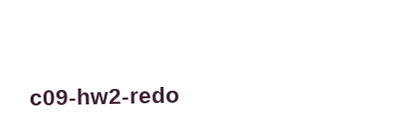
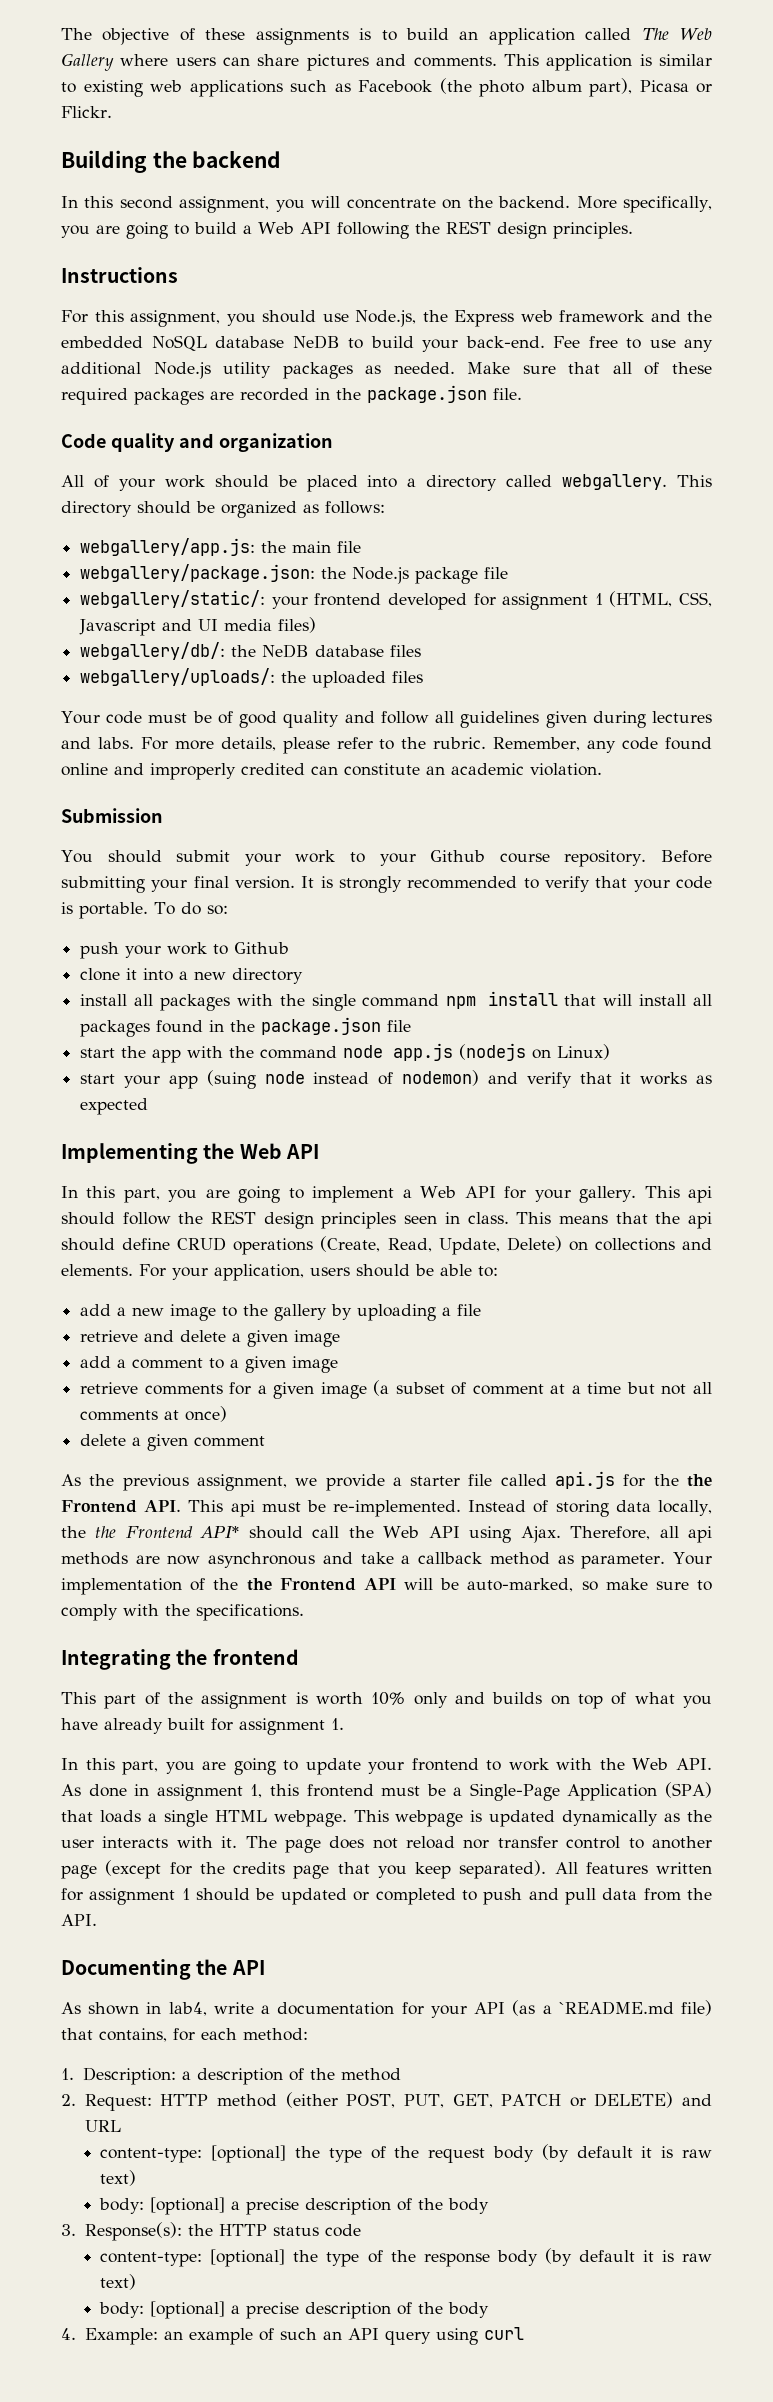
- c09-hw2-redo
+ The objective of these assignments is to build an application called The Web Gallery where users can share pictures and comments. This application is similar to existing web applications such as Facebook (the photo album part), Picasa or Flickr.
+ Building the backend
+ In this second assignment, you will concentrate on the backend. More specifically, you are going to build a Web API following the REST design principles.
+ Instructions
+ For this assignment, you should use Node.js, the Express web framework and the embedded NoSQL database NeDB to build your back-end. Fee free to use any additional Node.js utility packages as needed. Make sure that all of these required packages are recorded in the package.json file.
+ Code quality and organization
+ All of your work should be placed into a directory called webgallery. This directory should be organized as follows:
+ webgallery/app.js: the main file
+ webgallery/package.json: the Node.js package file
+ webgallery/static/: your frontend developed for assignment 1 (HTML, CSS, Javascript and UI media files)
+ webgallery/db/: the NeDB database files
+ webgallery/uploads/: the uploaded files
+ Your code must be of good quality and follow all guidelines given during lectures and labs. For more details, please refer to the rubric. Remember, any code found online and improperly credited can constitute an academic violation.
+ Submission
+ You should submit your work to your Github course repository. Before submitting your final version. It is strongly recommended to verify that your code is portable. To do so:
+ push your work to Github
+ clone it into a new directory
+ install all packages with the single command npm install that will install all packages found in the package.json file
+ start the app with the command node app.js (nodejs on Linux)
+ start your app (suing node instead of nodemon) and verify that it works as expected
+ Implementing the Web API
+ In this part, you are going to implement a Web API for your gallery. This api should follow the REST design principles seen in class. This means that the api should define CRUD operations (Create, Read, Update, Delete) on collections and elements. For your application, users should be able to:
+ add a new image to the gallery by uploading a file
+ retrieve and delete a given image
+ add a comment to a given image
+ retrieve comments for a given image (a subset of comment at a time but not all comments at once)
+ delete a given comment
+ As the previous assignment, we provide a starter file called api.js for the the Frontend API. This api must be re-implemented. Instead of storing data locally, the the Frontend API* should call the Web API using Ajax. Therefore, all api methods are now asynchronous and take a callback method as parameter. Your implementation of the the Frontend API will be auto-marked, so make sure to comply with the specifications.
+ Integrating the frontend
+ This part of the assignment is worth 10% only and builds on top of what you have already built for assignment 1.
+ In this part, you are going to update your frontend to work with the Web API. As done in assignment 1, this frontend must be a Single-Page Application (SPA) that loads a single HTML webpage. This webpage is updated dynamically as the user interacts with it. The page does not reload nor transfer control to another page (except for the credits page that you keep separated). All features written for assignment 1 should be updated or completed to push and pull data from the API.
+ Documenting the API
+ As shown in lab4, write a documentation for your API (as a `README.md file) that contains, for each method:
+ 1. Description: a description of the method
+ 2. Request: HTTP method (either POST, PUT, GET, PATCH or DELETE) and URL
+ content-type: [optional] the type of the request body (by default it is raw text)
+ body: [optional] a precise description of the body
+ 3. Response(s): the HTTP status code
+ content-type: [optional] the type of the response body (by default it is raw text)
+ body: [optional] a precise description of the body
+ 4. Example: an example of such an API query using curl

